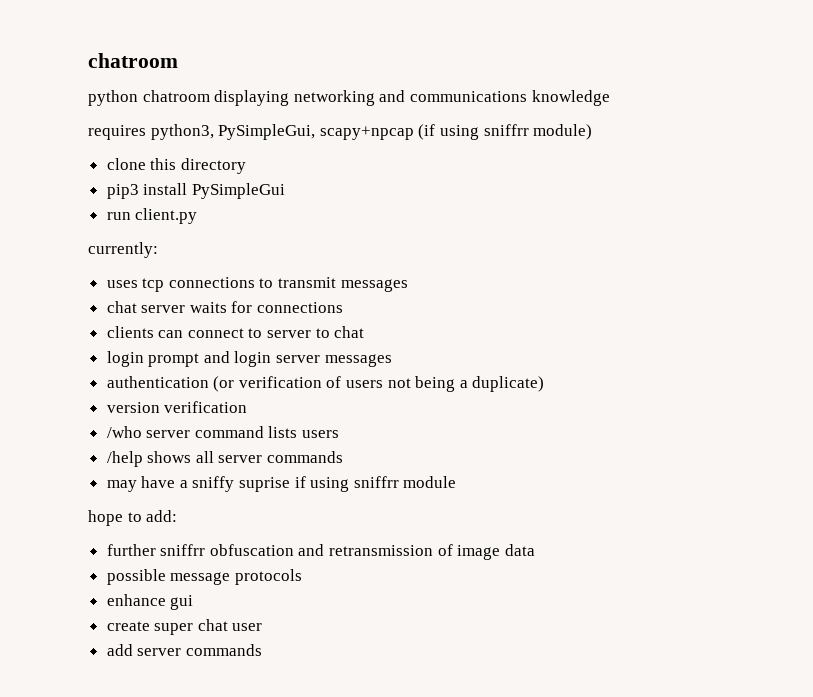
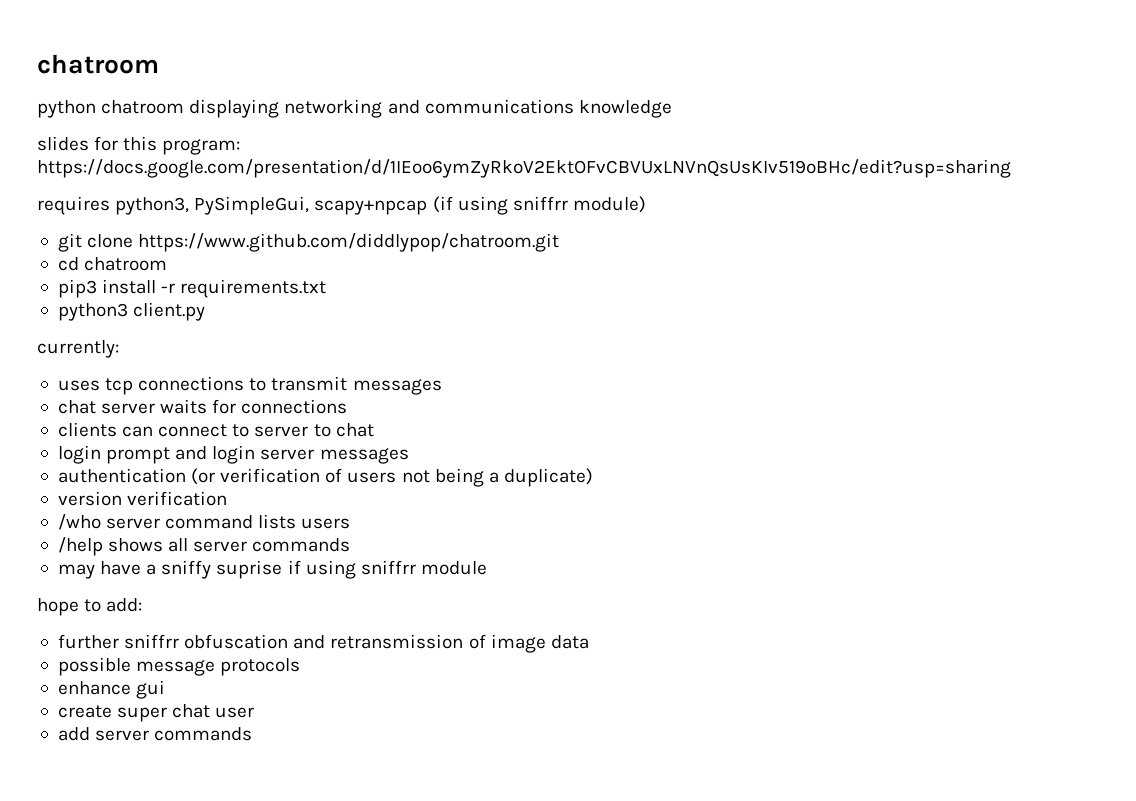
+ slides for this program: https://docs.google.com/presentation/d/1IEoo6ymZyRkoV2EktOFvCBVUxLNVnQsUsKIv519oBHc/edit?usp=sharing
- clone this directory
+ git clone https://www.github.com/diddlypop/chatroom.git
+ cd chatroom
- pip3 install PySimpleGui
- run client.py
+ pip3 install -r requirements.txt
+ python3 client.py

